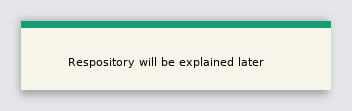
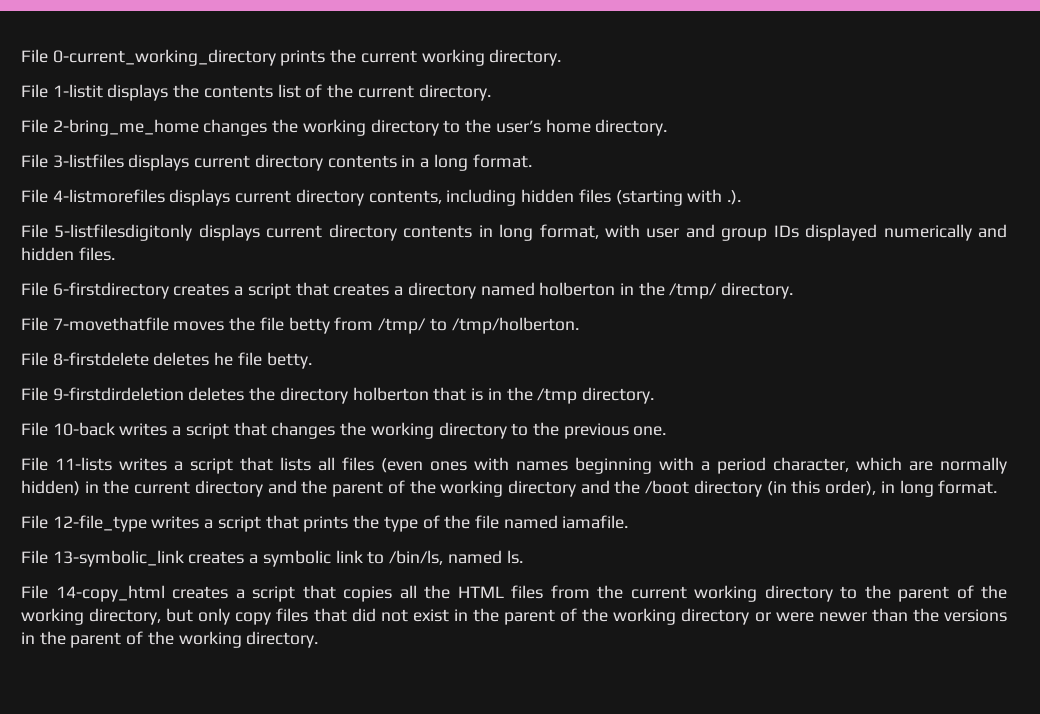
- Respository will be explained later
+ File 0-current_working_directory prints the current working directory.
+ File 1-listit displays the contents list of the current directory.
+ File 2-bring_me_home changes the working directory to the user’s home directory.
+ File 3-listfiles displays current directory contents in a long format.
+ File 4-listmorefiles displays current directory contents, including hidden files (starting with .).
+ File 5-listfilesdigitonly displays current directory contents in long format, with user and group IDs displayed numerically and hidden files.
+ File 6-firstdirectory creates a script that creates a directory named holberton in the /tmp/ directory.
+ File 7-movethatfile moves the file betty from /tmp/ to /tmp/holberton.
+ File 8-firstdelete deletes he file betty.
+ File 9-firstdirdeletion deletes the directory holberton that is in the /tmp directory.
+ File 10-back writes a script that changes the working directory to the previous one.
+ File 11-lists writes a script that lists all files (even ones with names beginning with a period character, which are normally hidden) in the current directory and the parent of the working directory and the /boot directory (in this order), in long format.
+ File 12-file_type writes a script that prints the type of the file named iamafile.
+ File 13-symbolic_link creates a symbolic link to /bin/ls, named ls.
+ File 14-copy_html creates a script that copies all the HTML files from the current working directory to the parent of the working directory, but only copy files that did not exist in the parent of the working directory or were newer than the versions in the parent of the working directory.

